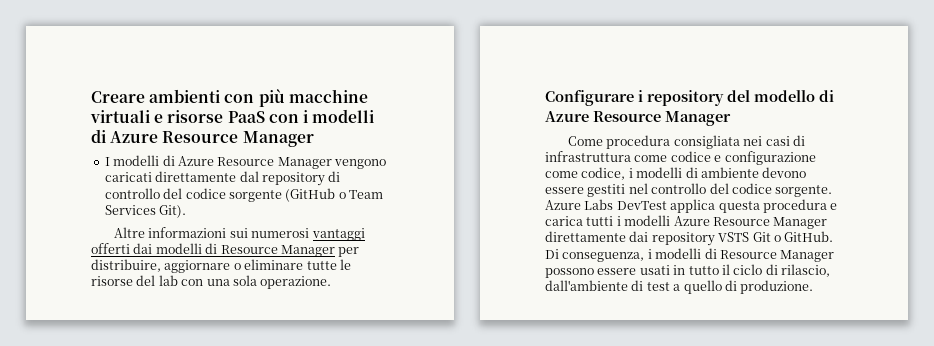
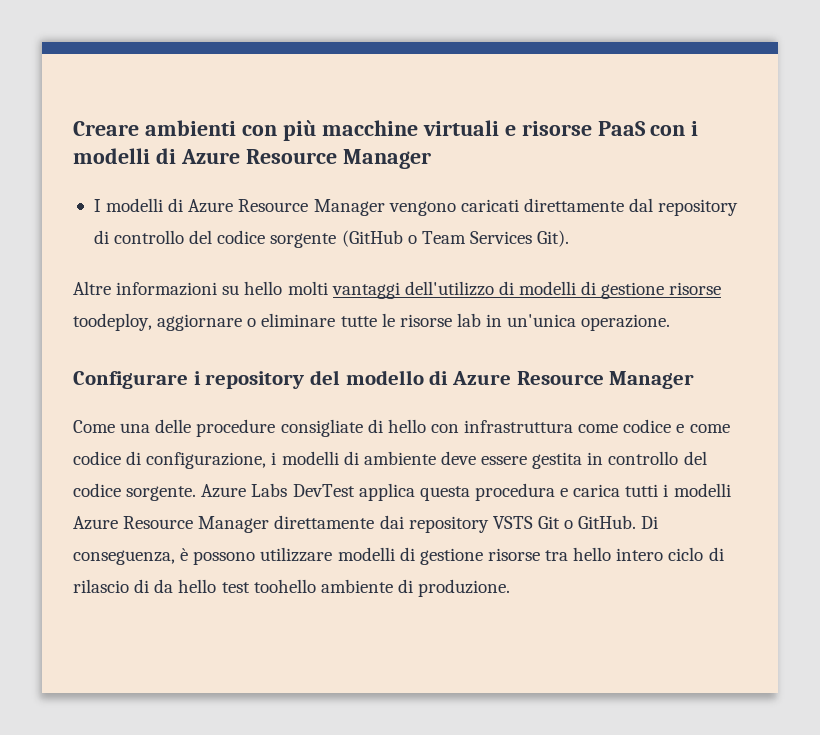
- Altre informazioni sui numerosi vantaggi offerti dai modelli di Resource Manager per distribuire, aggiornare o eliminare tutte le risorse del lab con una sola operazione.
+ Altre informazioni su hello molti vantaggi dell'utilizzo di modelli di gestione risorse toodeploy, aggiornare o eliminare tutte le risorse lab in un'unica operazione.
- Come procedura consigliata nei casi di infrastruttura come codice e configurazione come codice, i modelli di ambiente devono essere gestiti nel controllo del codice sorgente.
+ Come una delle procedure consigliate di hello con infrastruttura come codice e come codice di configurazione, i modelli di ambiente deve essere gestita in controllo del codice sorgente.
- Di conseguenza, i modelli di Resource Manager possono essere usati in tutto il ciclo di rilascio, dall'ambiente di test a quello di produzione.
+ Di conseguenza, è possono utilizzare modelli di gestione risorse tra hello intero ciclo di rilascio di da hello test toohello ambiente di produzione.

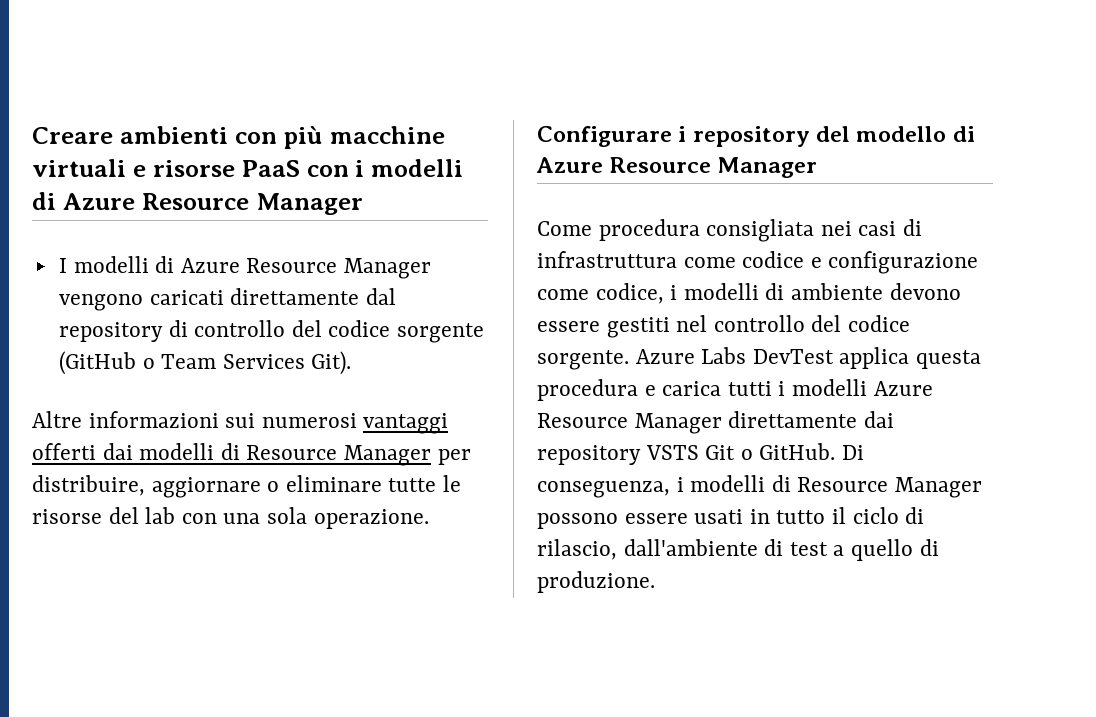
- Altre informazioni su hello molti vantaggi dell'utilizzo di modelli di gestione risorse toodeploy, aggiornare o eliminare tutte le risorse lab in un'unica operazione.
+ Altre informazioni sui numerosi vantaggi offerti dai modelli di Resource Manager per distribuire, aggiornare o eliminare tutte le risorse del lab con una sola operazione.
- Come una delle procedure consigliate di hello con infrastruttura come codice e come codice di configurazione, i modelli di ambiente deve essere gestita in controllo del codice sorgente.
+ Come procedura consigliata nei casi di infrastruttura come codice e configurazione come codice, i modelli di ambiente devono essere gestiti nel controllo del codice sorgente.
- Di conseguenza, è possono utilizzare modelli di gestione risorse tra hello intero ciclo di rilascio di da hello test toohello ambiente di produzione.
+ Di conseguenza, i modelli di Resource Manager possono essere usati in tutto il ciclo di rilascio, dall'ambiente di test a quello di produzione.

